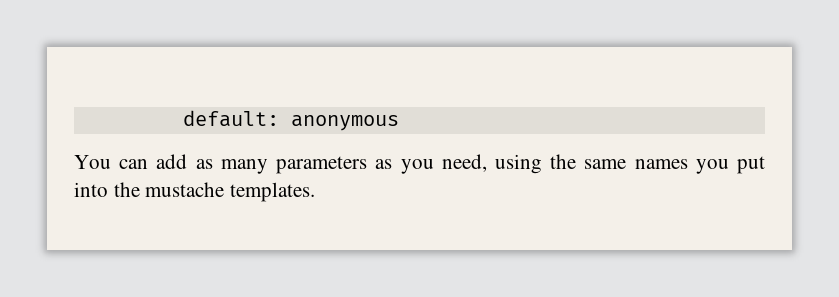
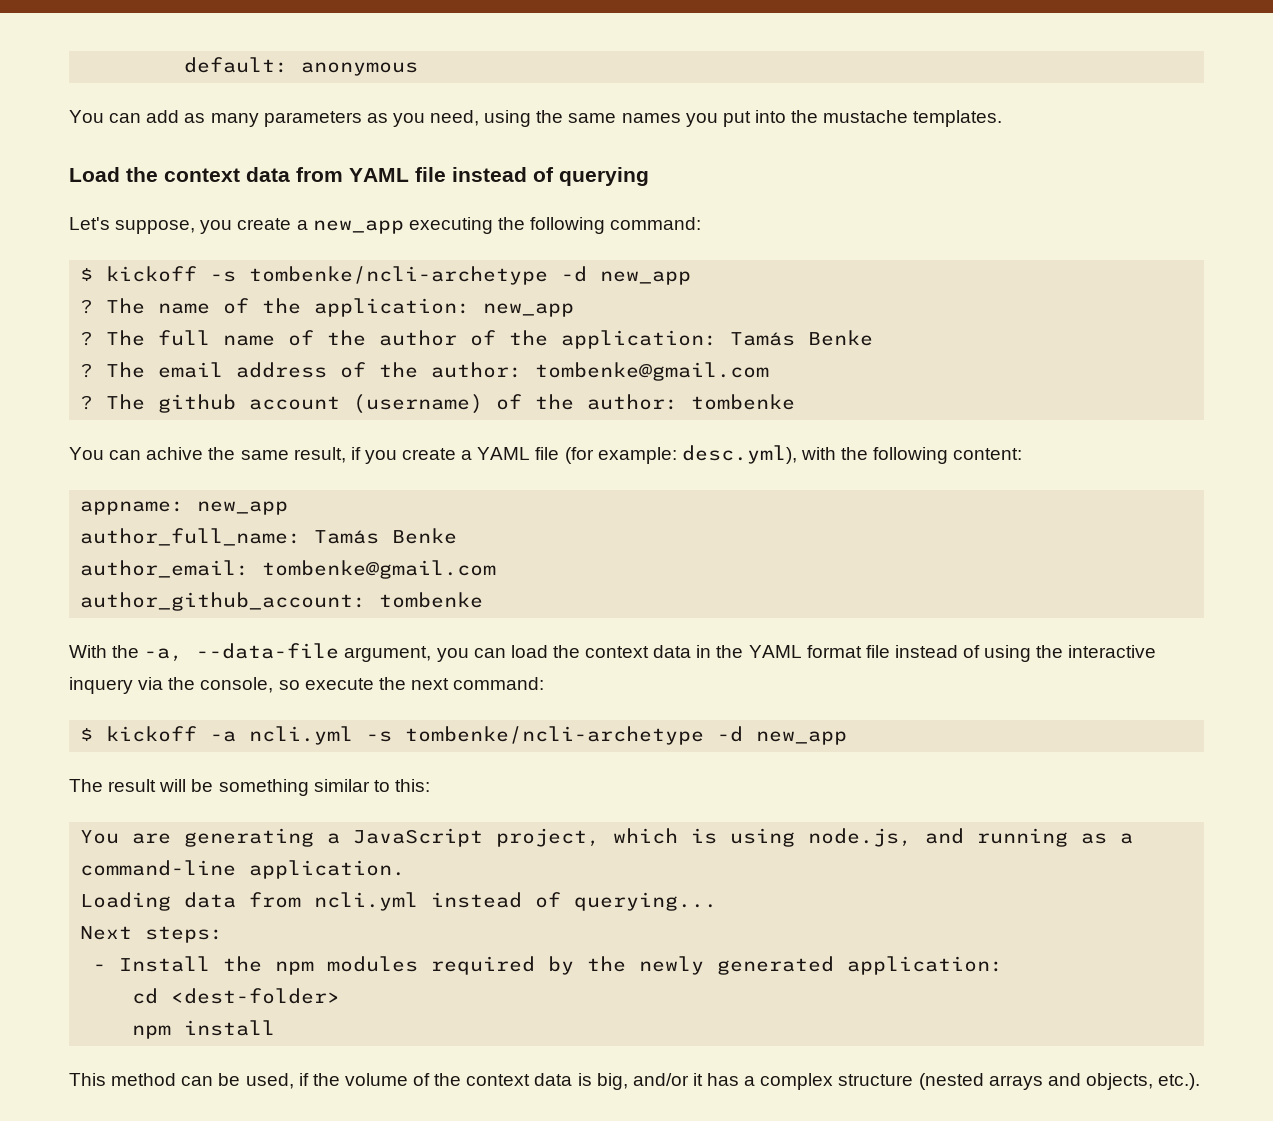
+ Load the context data from YAML file instead of querying
+ Let's suppose, you create a new_app executing the following command:
+ $ kickoff -s tombenke/ncli-archetype -d new_app
+ ? The name of the application: new_app
+ ? The full name of the author of the application: Tamás Benke
+ ? The email address of the author: tombenke@gmail.com
+ ? The github account (username) of the author: tombenke
+ You can achive the same result, if you create a YAML file (for example: desc.yml), with the following content:
+ appname: new_app
+ author_full_name: Tamás Benke
+ author_email: tombenke@gmail.com
+ author_github_account: tombenke
+ With the -a, --data-file argument, you can load the context data in the YAML format file instead of using the interactive inquery via the console, so execute the next command:
+ $ kickoff -a ncli.yml -s tombenke/ncli-archetype -d new_app
+ The result will be something similar to this:
+ You are generating a JavaScript project, which is using node.js, and running as a command-line application.
+ Loading data from ncli.yml instead of querying...
+ Next steps:
+ - Install the npm modules required by the newly generated application:
+ cd <dest-folder>
+ npm install
+ This method can be used, if the volume of the context data is big, and/or it has a complex structure (nested arrays and objects, etc.).

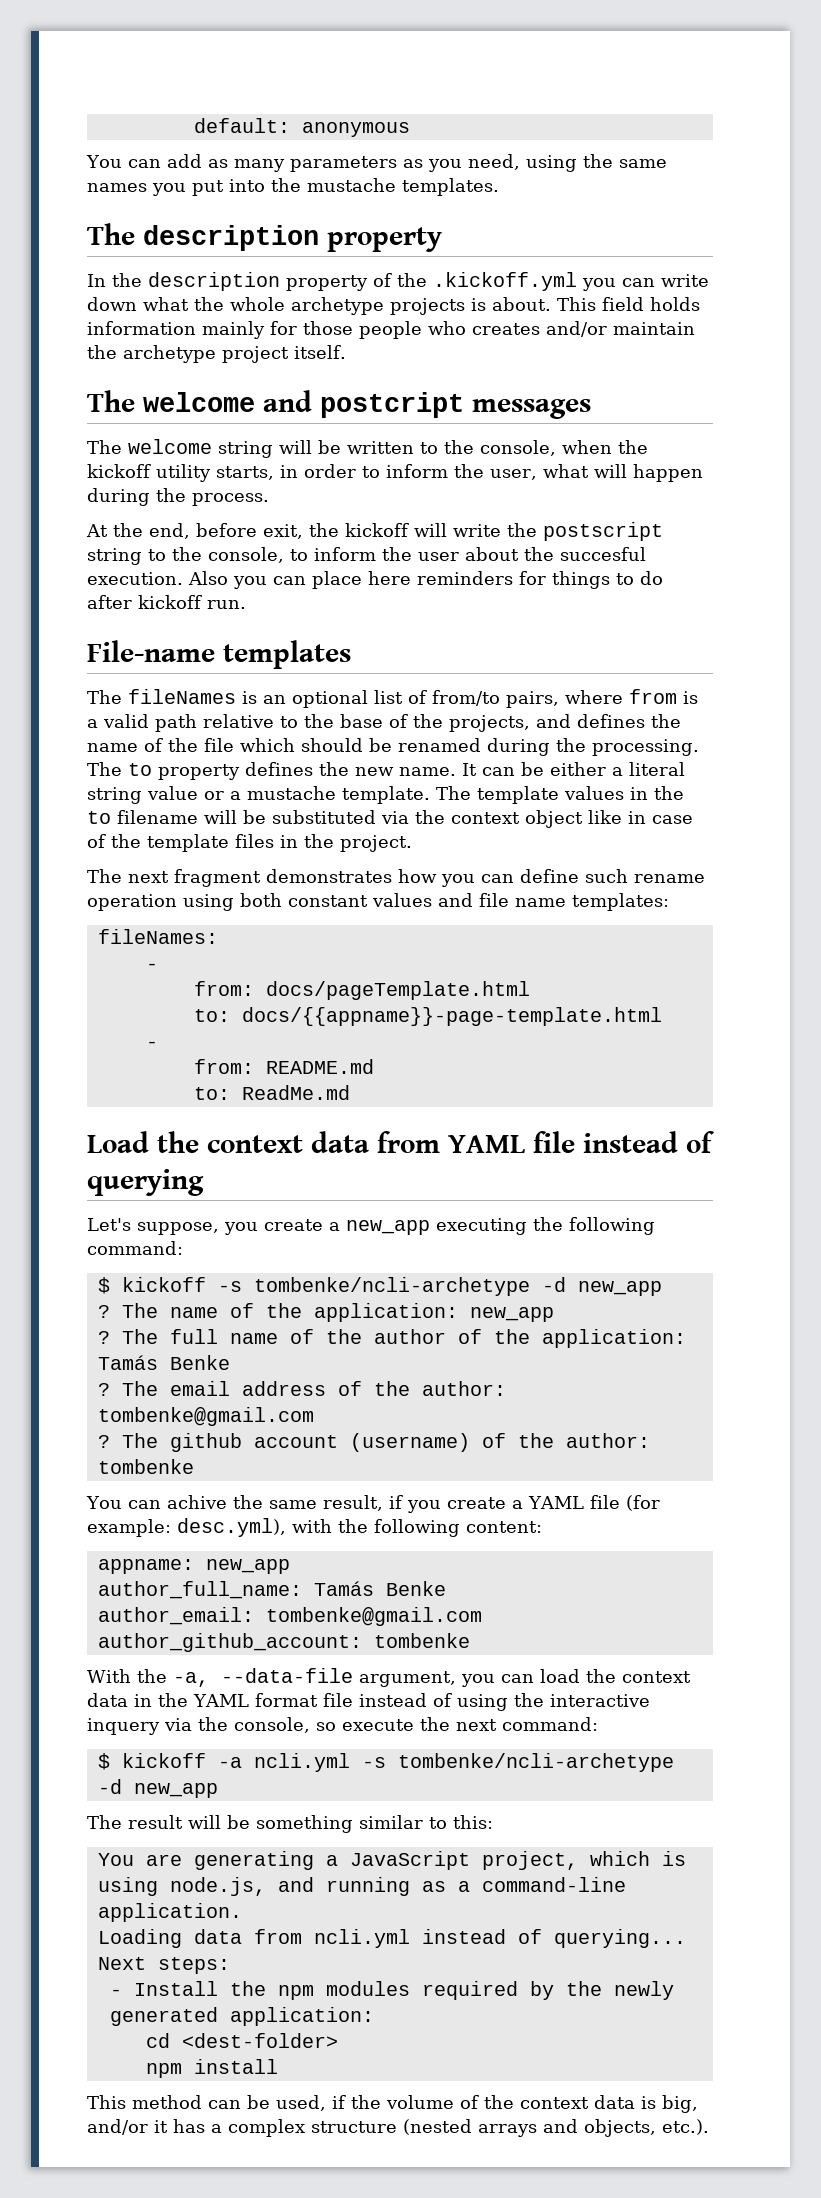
+ The description property
+ In the description property of the .kickoff.yml you can write down what the whole archetype projects is about. This field holds information mainly for those people who creates and/or maintain the archetype project itself.
+ The welcome and postcript messages
+ The welcome string will be written to the console, when the kickoff utility starts, in order to inform the user, what will happen during the process.
+ At the end, before exit, the kickoff will write the postscript string to the console, to inform the user about the succesful execution. Also you can place here reminders for things to do after kickoff run.
+ File-name templates
+ The fileNames is an optional list of from/to pairs, where from is a valid path relative to the base of the projects, and defines the name of the file which should be renamed during the processing. The to property defines the new name. It can be either a literal string value or a mustache template. The template values in the to filename will be substituted via the context object like in case of the template files in the project.
+ The next fragment demonstrates how you can define such rename operation using both constant values and file name templates:
+ fileNames:
+ -
+ from: docs/pageTemplate.html
+ to: docs/{{appname}}-page-template.html
+ -
+ from: README.md
+ to: ReadMe.md

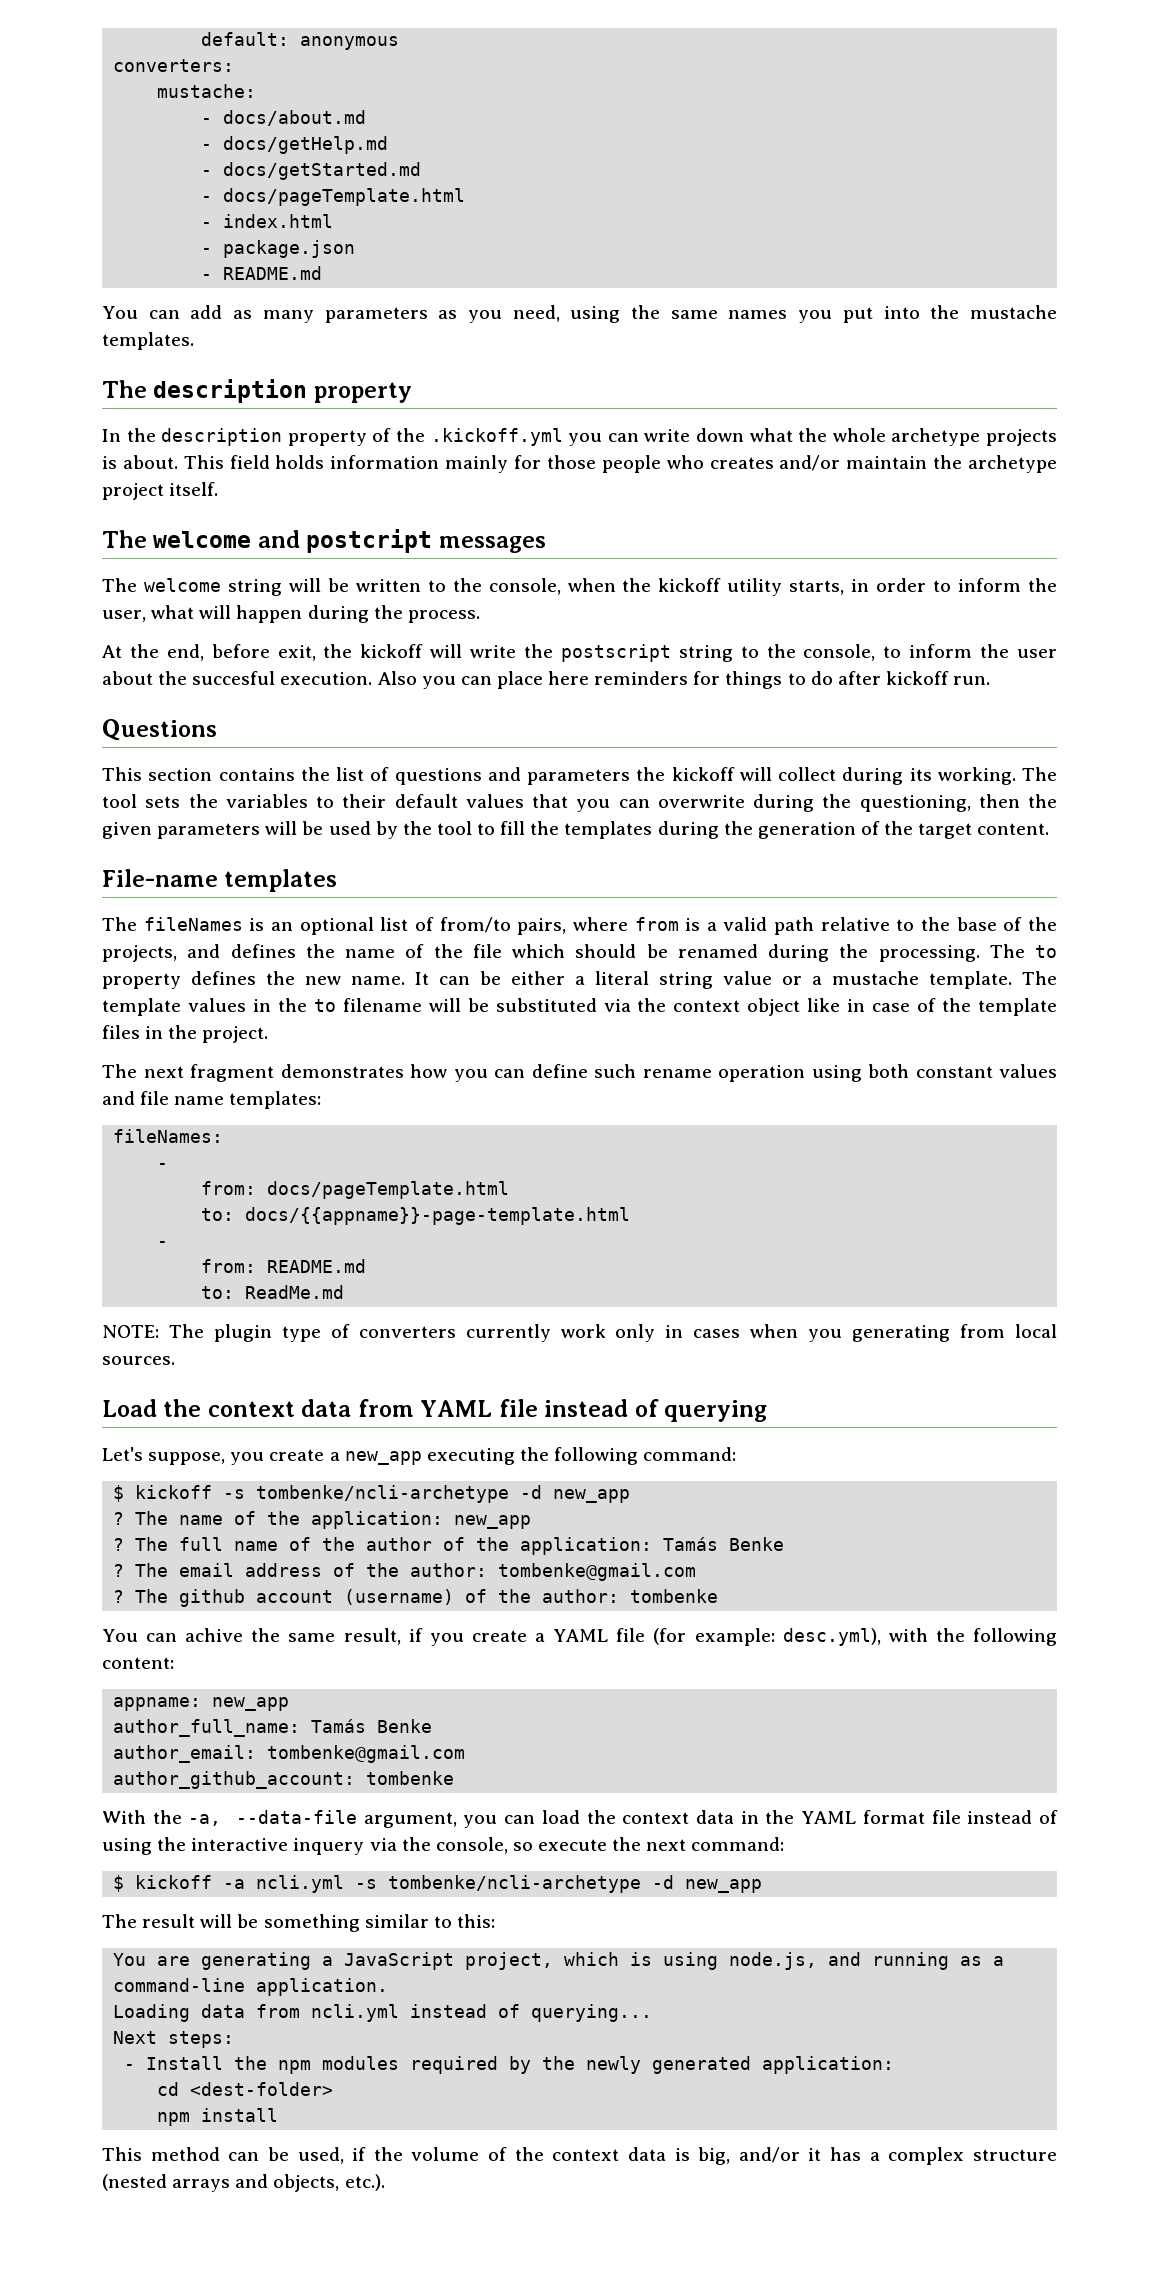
+ converters:
+ mustache:
+ - docs/about.md
+ - docs/getHelp.md
+ - docs/getStarted.md
+ - docs/pageTemplate.html
+ - index.html
+ - package.json
+ - README.md
+ Questions
+ This section contains the list of questions and parameters the kickoff will collect during its working. The tool sets the variables to their default values that you can overwrite during the questioning, then the given parameters will be used by the tool to fill the templates during the generation of the target content.
+ NOTE: The plugin type of converters currently work only in cases when you generating from local sources.

